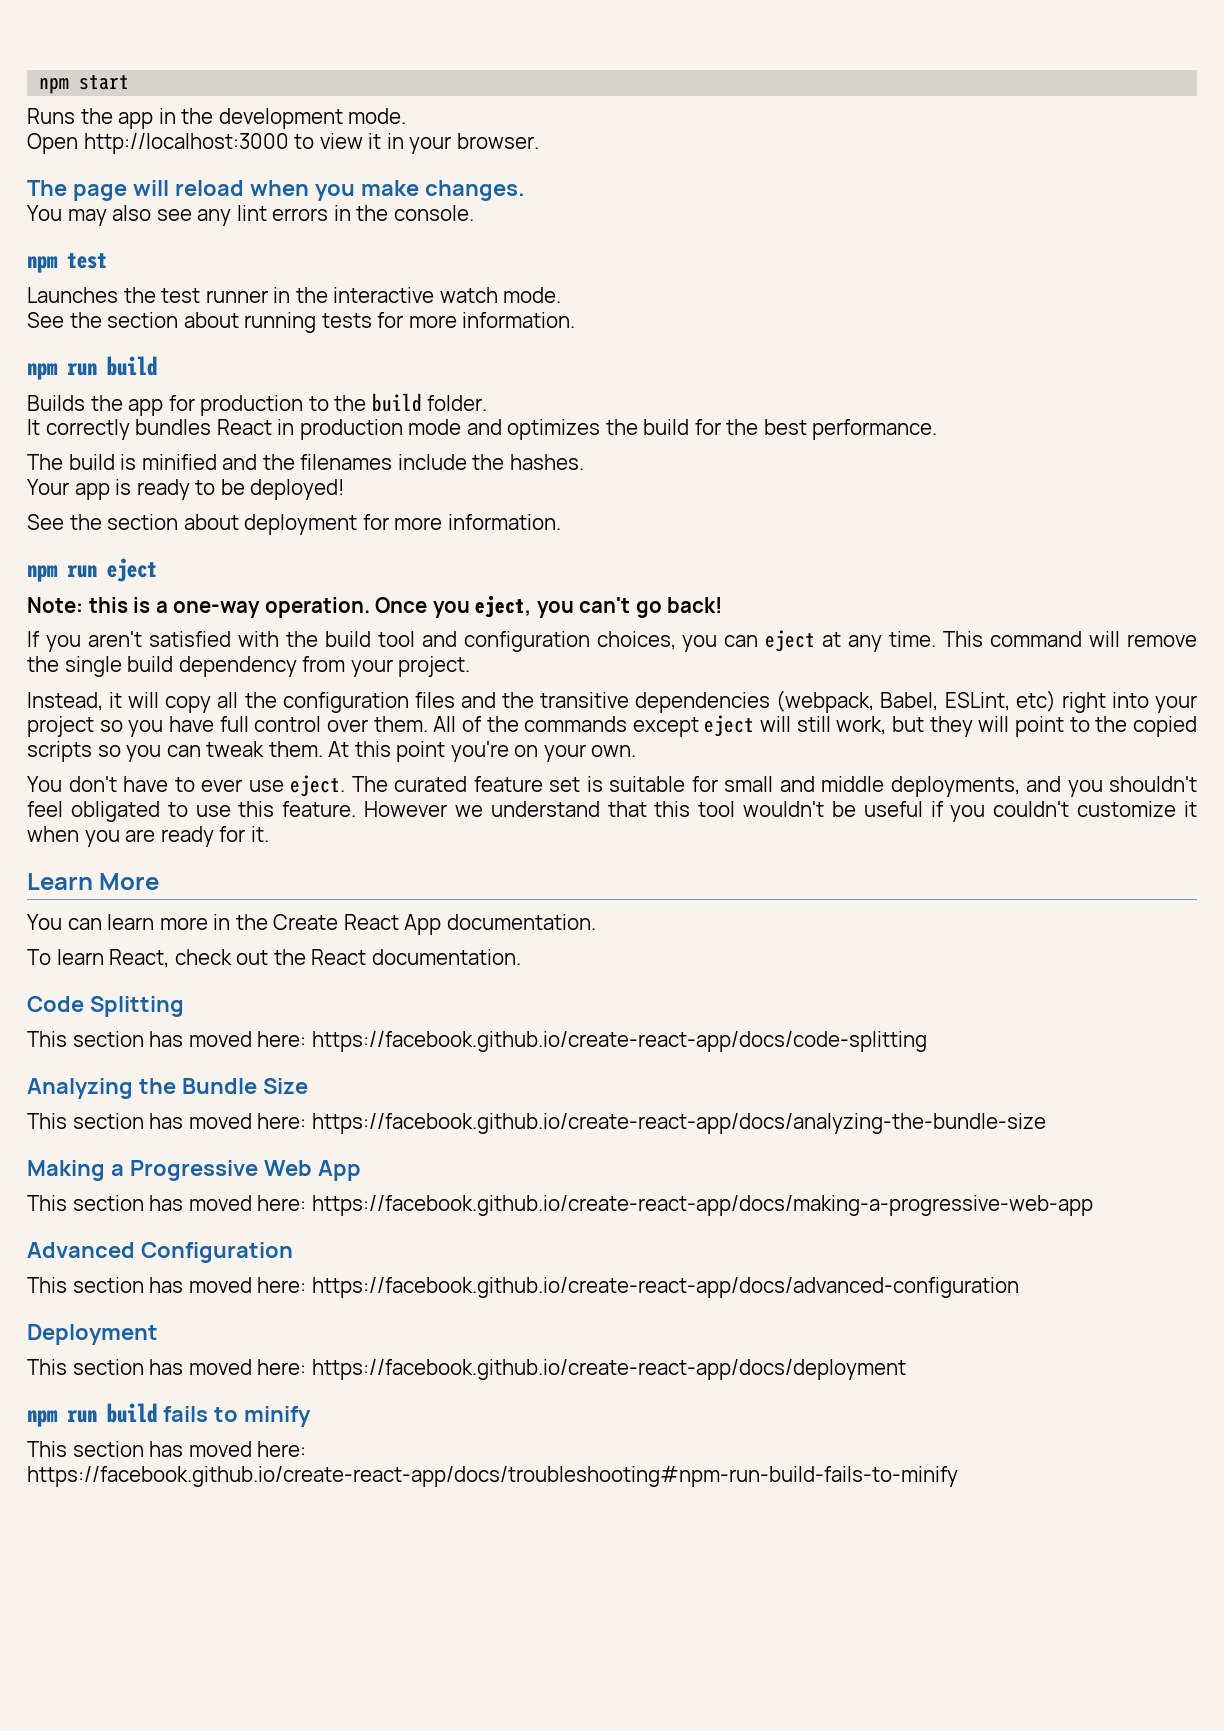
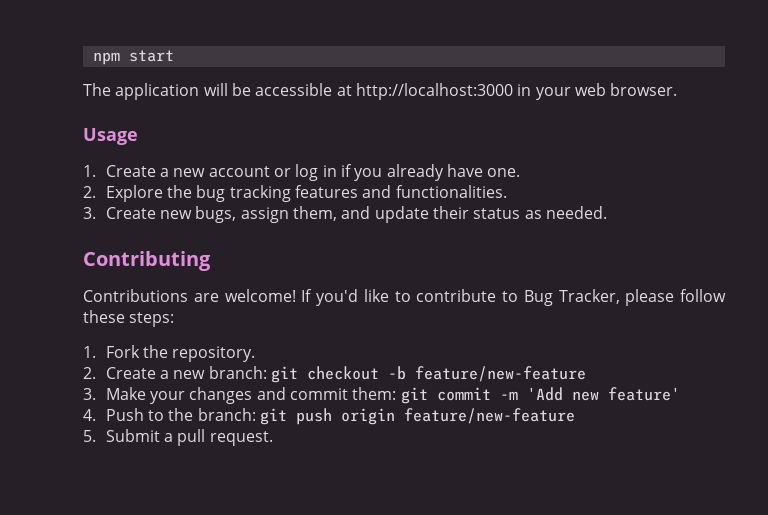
- Runs the app in the development mode.
- Open http://localhost:3000 to view it in your browser.
+ The application will be accessible at http://localhost:3000 in your web browser.
- The page will reload when you make changes.
- You may also see any lint errors in the console.
- npm test
- Launches the test runner in the interactive watch mode.
- See the section about running tests for more information.
- npm run build
- Builds the app for production to the build folder.
- It correctly bundles React in production mode and optimizes the build for the best performance.
- The build is minified and the filenames include the hashes.
- Your app is ready to be deployed!
- See the section about deployment for more information.
- npm run eject
- Note: this is a one-way operation. Once you eject, you can't go back!
- If you aren't satisfied with the build tool and configuration choices, you can eject at any time. This command will remove the single build dependency from your project.
- Instead, it will copy all the configuration files and the transitive dependencies (webpack, Babel, ESLint, etc) right into your project so you have full control over them. All of the commands except eject will still work, but they will point to the copied scripts so you can tweak them. At this point you're on your own.
- You don't have to ever use eject. The curated feature set is suitable for small and middle deployments, and you shouldn't feel obligated to use this feature. However we understand that this tool wouldn't be useful if you couldn't customize it when you are ready for it.
- Learn More
- You can learn more in the Create React App documentation.
- To learn React, check out the React documentation.
- Code Splitting
- This section has moved here: https://facebook.github.io/create-react-app/docs/code-splitting
- Analyzing the Bundle Size
- This section has moved here: https://facebook.github.io/create-react-app/docs/analyzing-the-bundle-size
- Making a Progressive Web App
- This section has moved here: https://facebook.github.io/create-react-app/docs/making-a-progressive-web-app
- Advanced Configuration
- This section has moved here: https://facebook.github.io/create-react-app/docs/advanced-configuration
- Deployment
- This section has moved here: https://facebook.github.io/create-react-app/docs/deployment
- npm run build fails to minify
- This section has moved here: https://facebook.github.io/create-react-app/docs/troubleshooting#npm-run-build-fails-to-minify
+ Usage
+ 1. Create a new account or log in if you already have one.
+ 2. Explore the bug tracking features and functionalities.
+ 3. Create new bugs, assign them, and update their status as needed.
+ Contributing
+ Contributions are welcome! If you'd like to contribute to Bug Tracker, please follow these steps:
+ 1. Fork the repository.
+ 2. Create a new branch: git checkout -b feature/new-feature
+ 3. Make your changes and commit them: git commit -m 'Add new feature'
+ 4. Push to the branch: git push origin feature/new-feature
+ 5. Submit a pull request.

